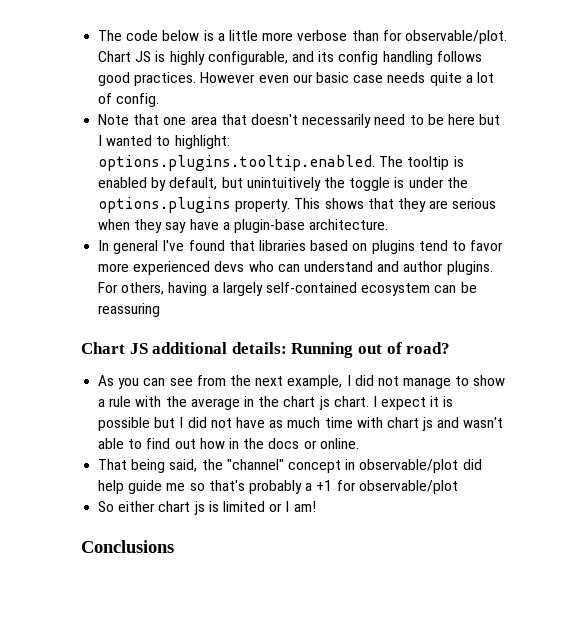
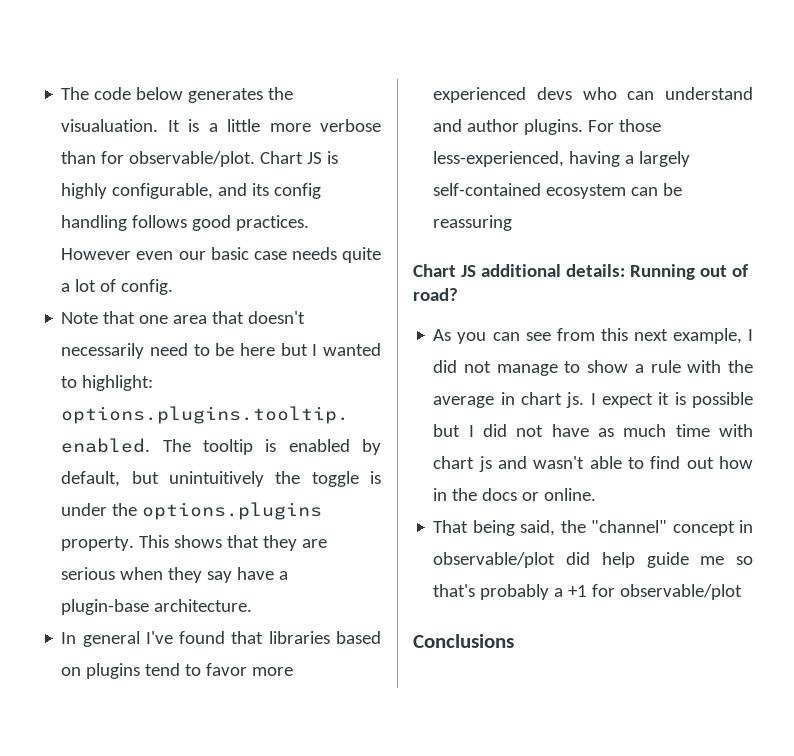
- The code below is a little more verbose than for observable/plot.
+ The code below generates the visualuation. It is a little more verbose than for observable/plot.
- For others, having a largely self-contained ecosystem can be reassuring
+ For those less-experienced, having a largely self-contained ecosystem can be reassuring
- As you can see from the next example, I did not manage to show a rule with the average in the chart js chart.
+ As you can see from this next example, I did not manage to show a rule with the average in chart js.
- So either chart js is limited or I am!

